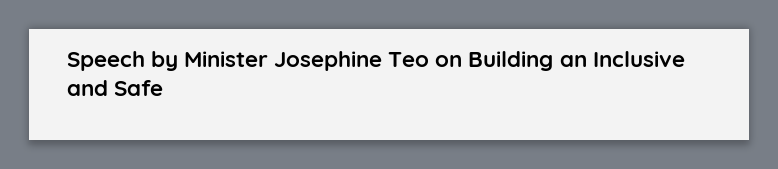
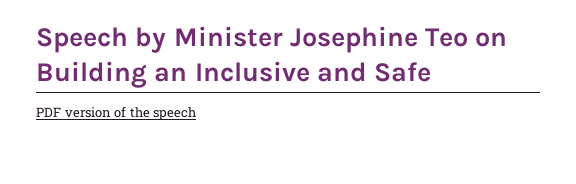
+ PDF version of the speech

